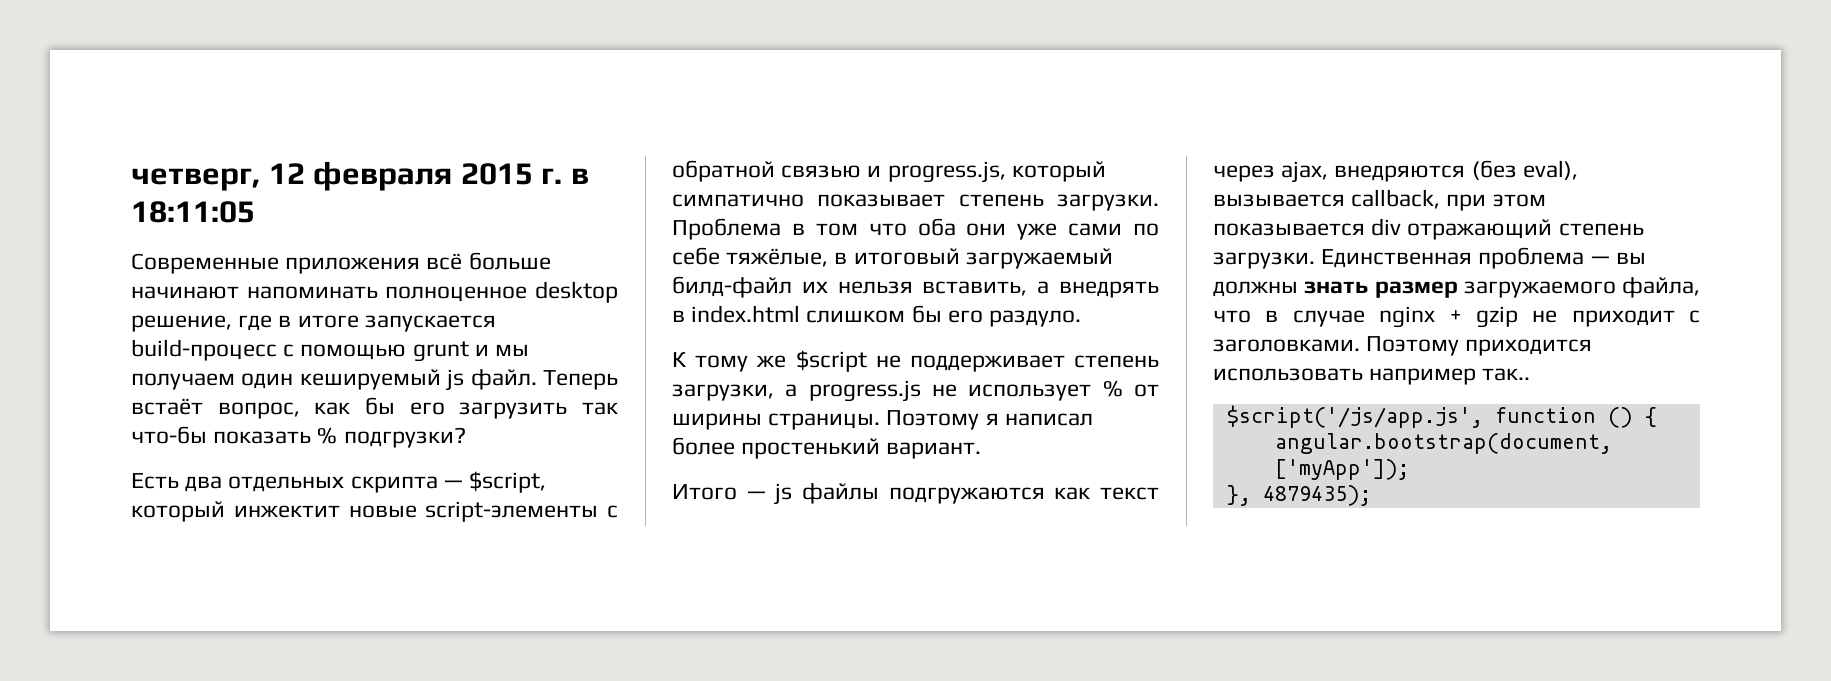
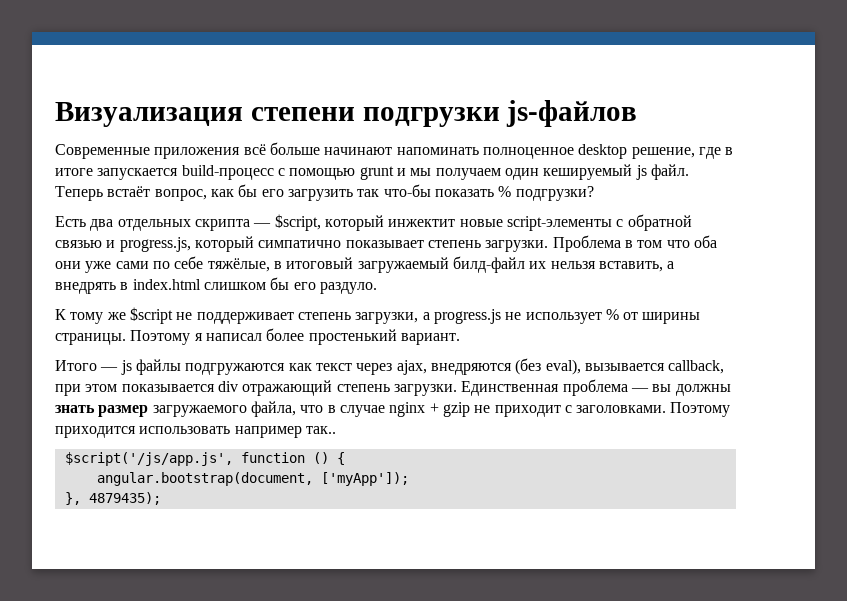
- четверг, 12 февраля 2015 г. в 18:11:05
+ Визуализация степени подгрузки js-файлов

